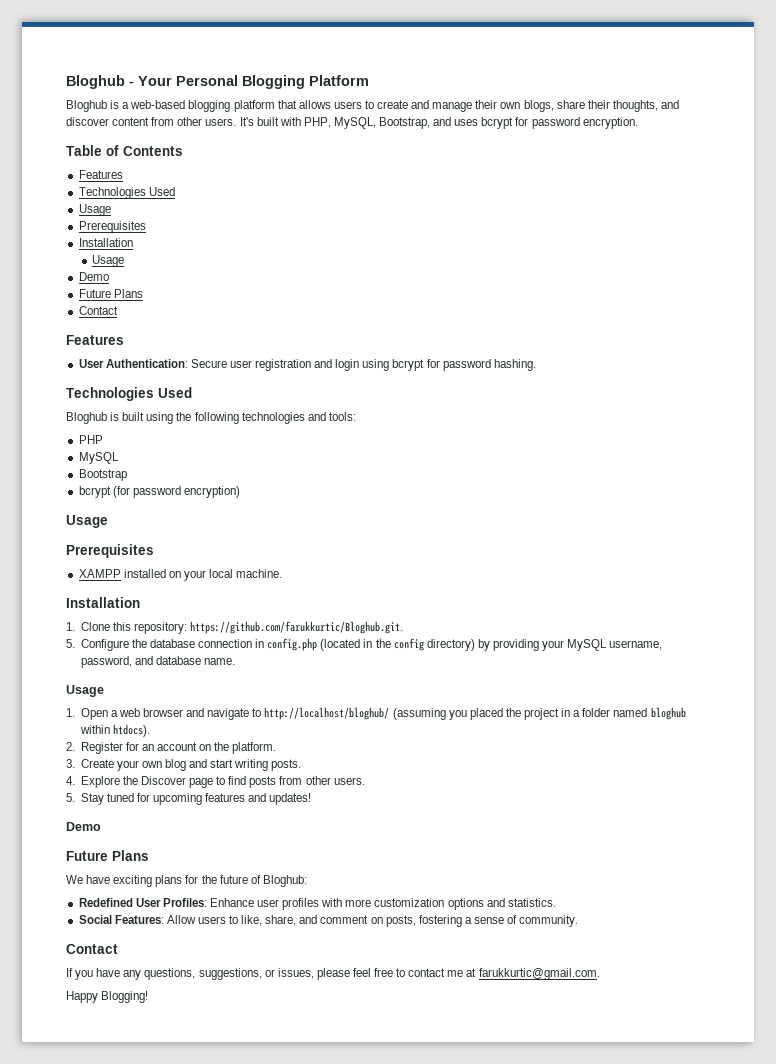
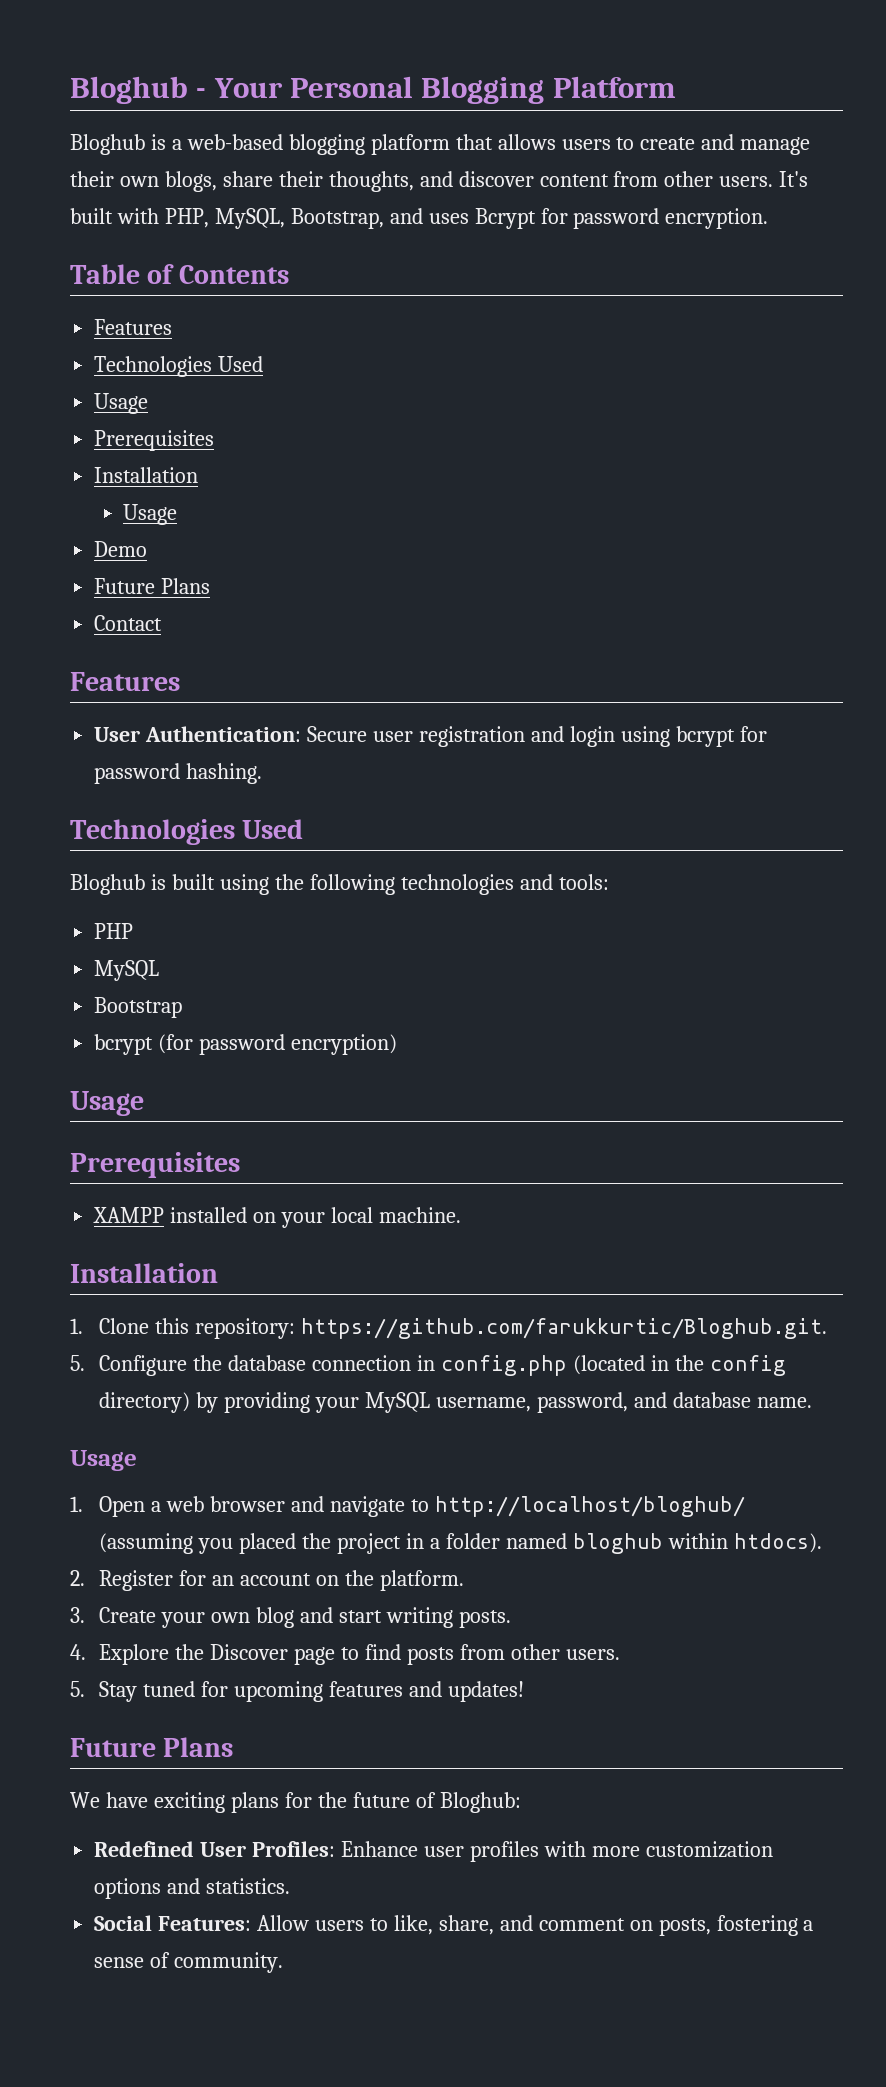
- It's built with PHP, MySQL, Bootstrap, and uses bcrypt for password encryption.
+ It's built with PHP, MySQL, Bootstrap, and uses Bcrypt for password encryption.
  5. Stay tuned for upcoming features and updates!
- Demo
  Social Features: Allow users to like, share, and comment on posts, fostering a sense of community.
- Contact
- If you have any questions, suggestions, or issues, please feel free to contact me at farukkurtic@gmail.com.
- Happy Blogging!

